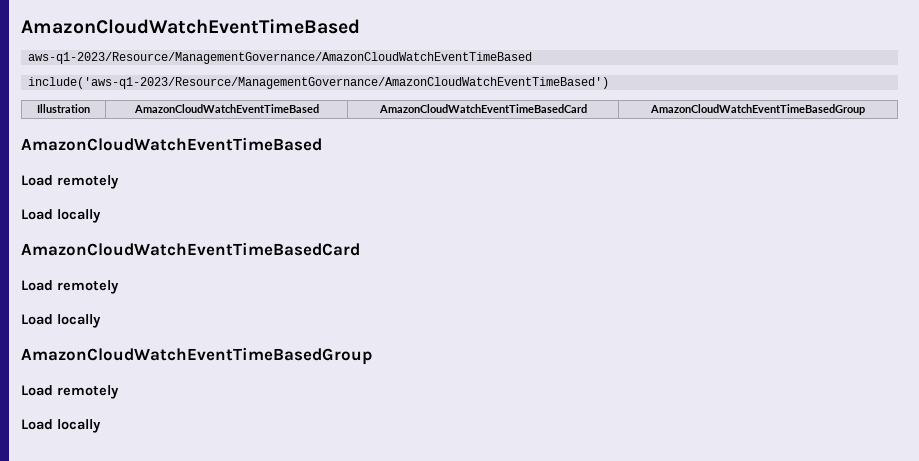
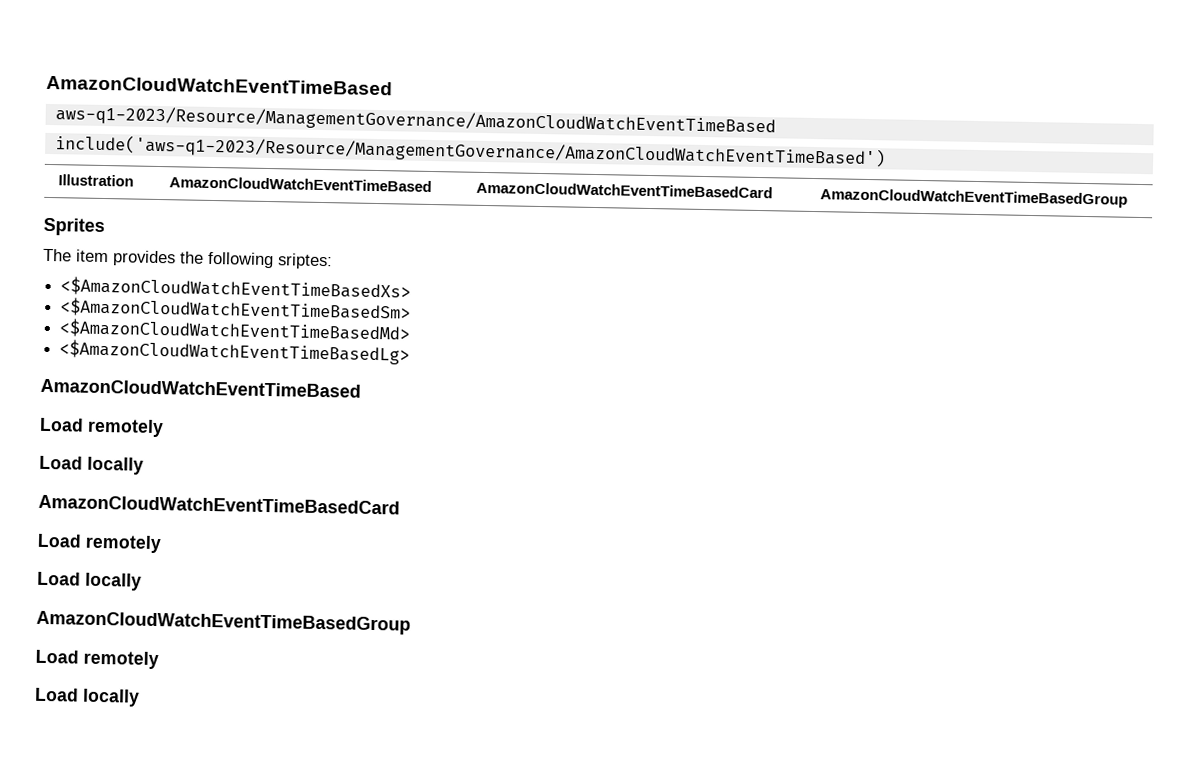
+ Sprites
+ The item provides the following sriptes:
+ <$AmazonCloudWatchEventTimeBasedXs>
+ <$AmazonCloudWatchEventTimeBasedSm>
+ <$AmazonCloudWatchEventTimeBasedMd>
+ <$AmazonCloudWatchEventTimeBasedLg>

